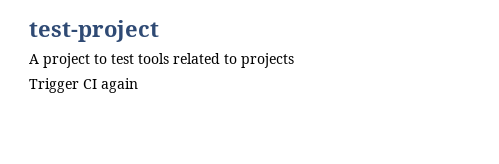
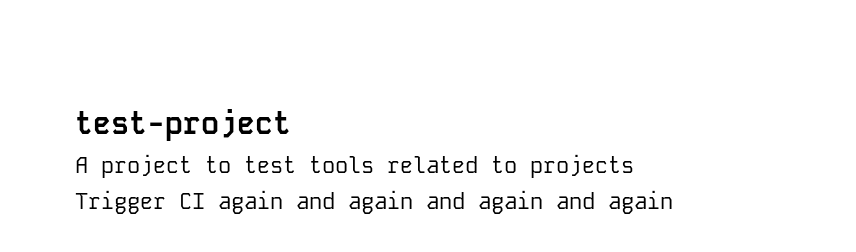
- Trigger CI again
+ Trigger CI again and again and again and again

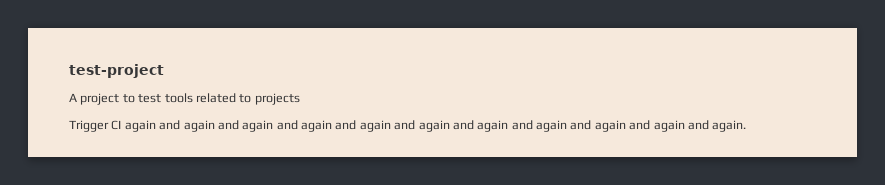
- Trigger CI again and again and again and again
+ Trigger CI again and again and again and again and again and again and again and again and again and again and again.

